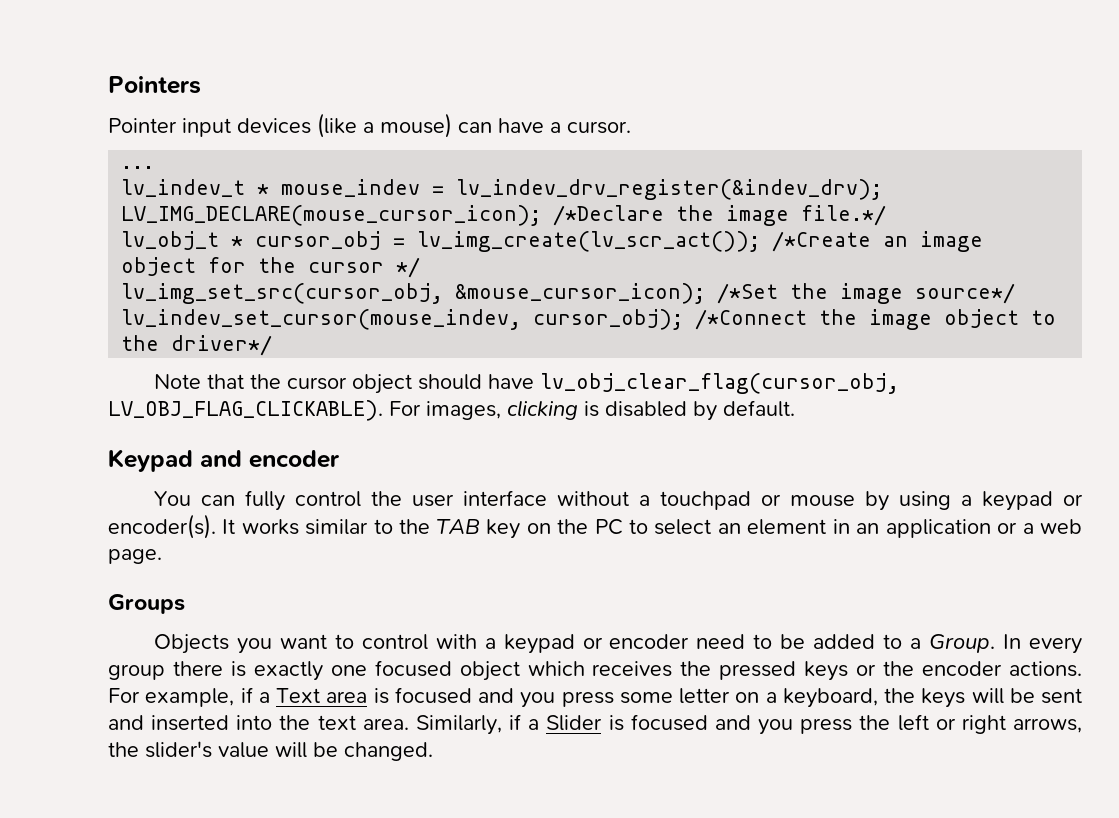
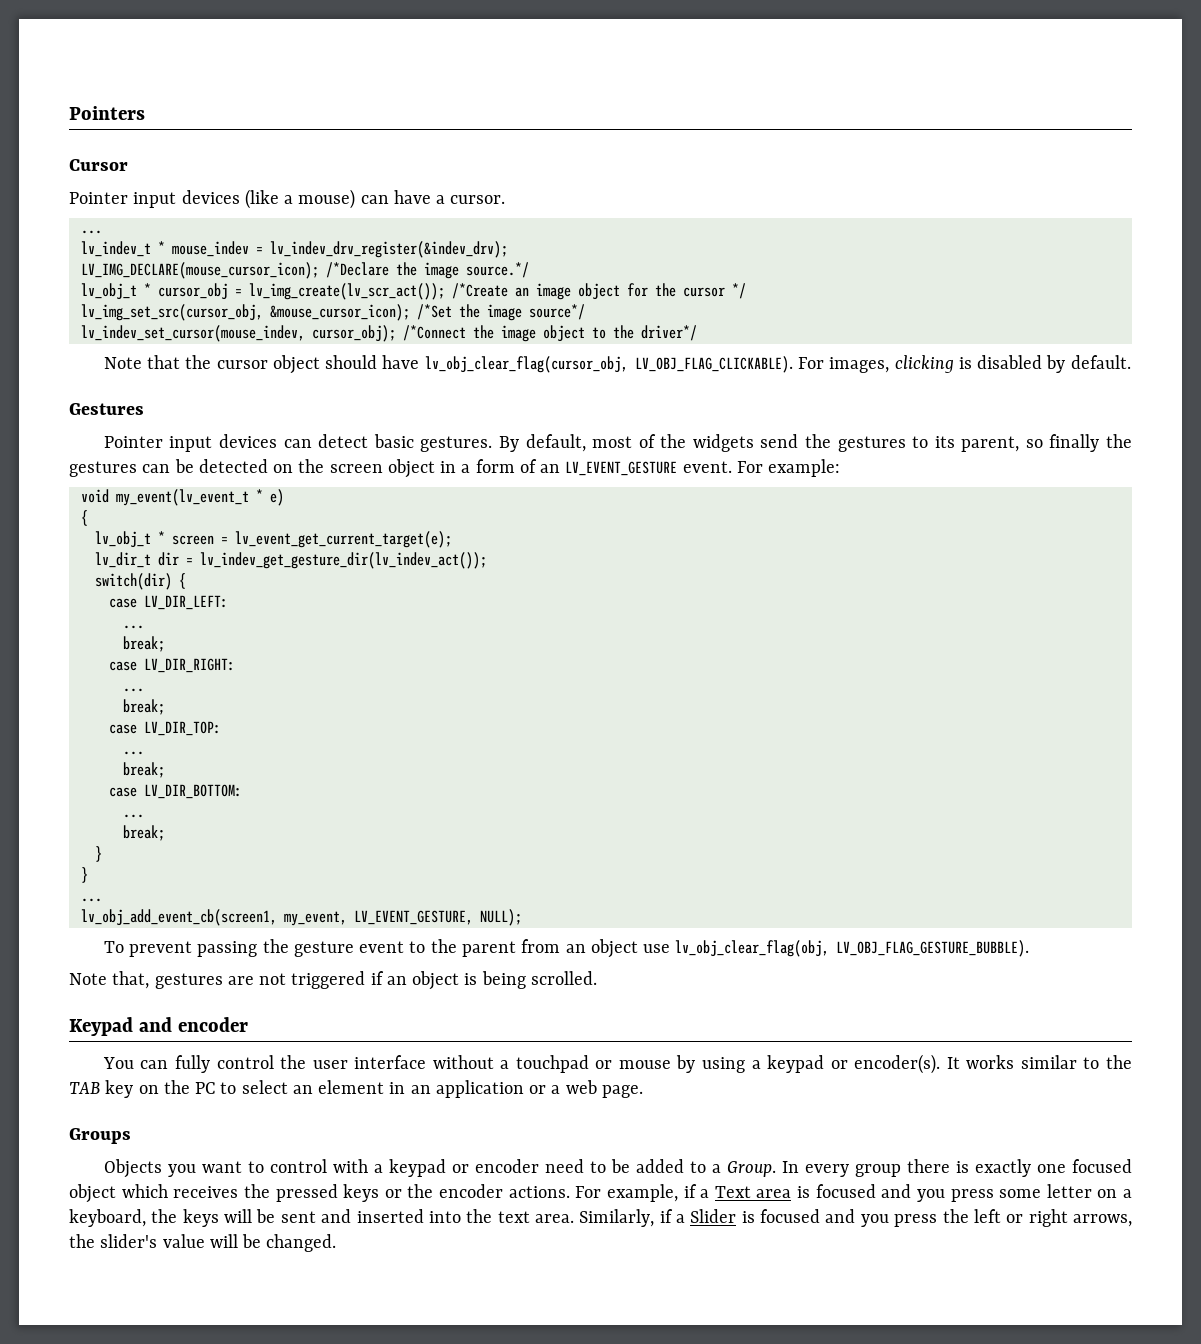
+ Cursor
- LV_IMG_DECLARE(mouse_cursor_icon); /*Declare the image file.*/
+ LV_IMG_DECLARE(mouse_cursor_icon); /*Declare the image source.*/
+ Gestures
+ Pointer input devices can detect basic gestures. By default, most of the widgets send the gestures to its parent, so finally the gestures can be detected on the screen object in a form of an LV_EVENT_GESTURE event. For example:
+ void my_event(lv_event_t * e)
+ {
+ lv_obj_t * screen = lv_event_get_current_target(e);
+ lv_dir_t dir = lv_indev_get_gesture_dir(lv_indev_act());
+ switch(dir) {
+ case LV_DIR_LEFT:
+ ...
+ break;
+ case LV_DIR_RIGHT:
+ ...
+ break;
+ case LV_DIR_TOP:
+ ...
+ break;
+ case LV_DIR_BOTTOM:
+ ...
+ break;
+ }
+ }
+ ...
+ lv_obj_add_event_cb(screen1, my_event, LV_EVENT_GESTURE, NULL);
+ To prevent passing the gesture event to the parent from an object use lv_obj_clear_flag(obj, LV_OBJ_FLAG_GESTURE_BUBBLE).
+ Note that, gestures are not triggered if an object is being scrolled.

